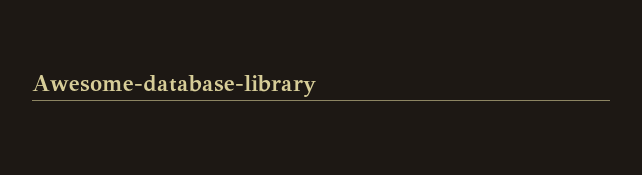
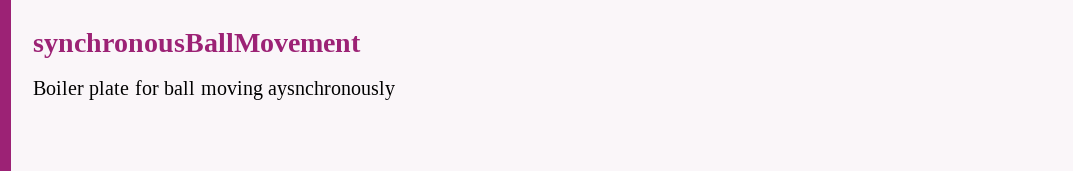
- Awesome-database-library
+ synchronousBallMovement
+ Boiler plate for ball moving aysnchronously

